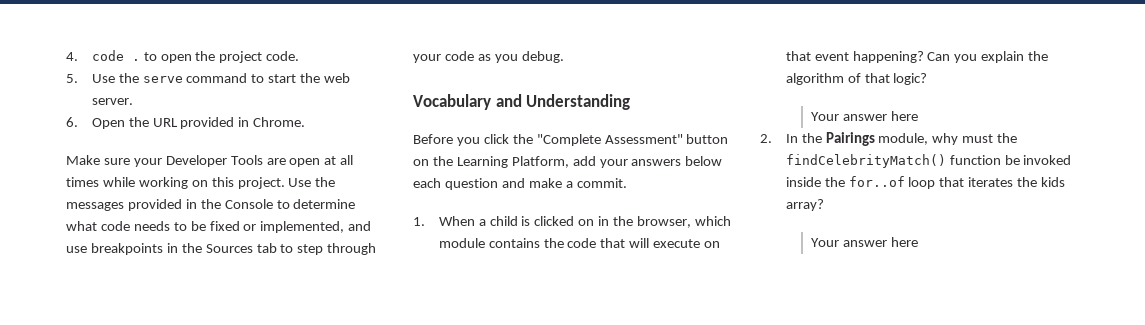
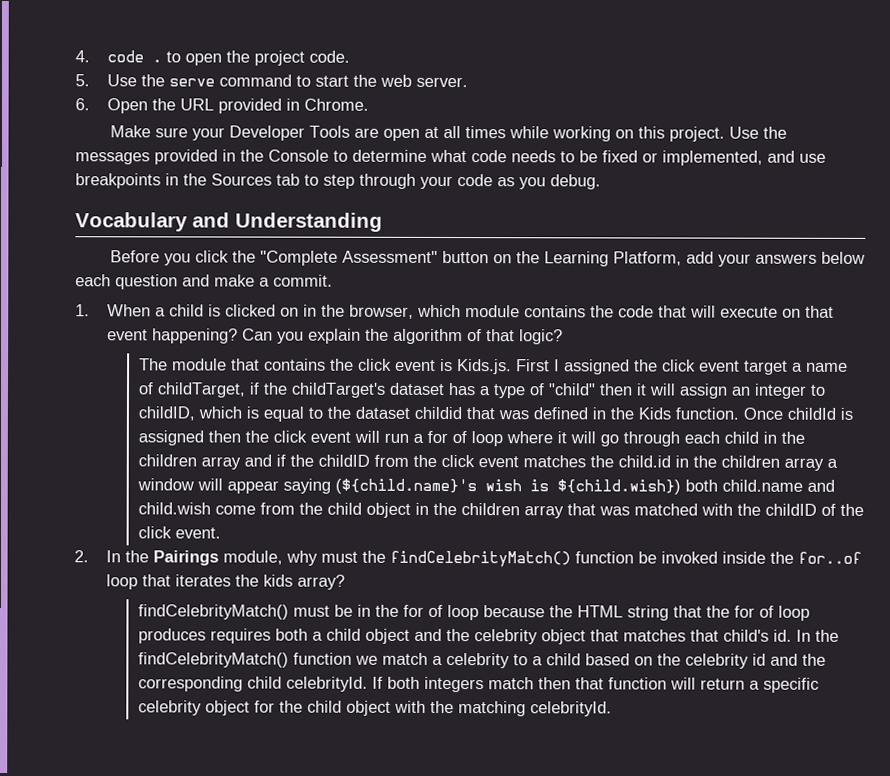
  Can you explain the algorithm of that logic?
- Your answer here
+ The module that contains the click event is Kids.js. First I assigned the click event target a name of childTarget, if the childTarget's dataset has a type of "child" then it will assign an integer to childID, which is equal to the dataset childid that was defined in the Kids function. Once childId is assigned then the click event will run a for of loop where it will go through each child in the children array and if the childID from the click event matches the child.id in the children array a window will appear saying (${child.name}'s wish is ${child.wish}) both child.name and child.wish come from the child object in the children array that was matched with the childID of the click event.
  2. In the Pairings module, why must the findCelebrityMatch() function be invoked inside the for..of loop that iterates the kids array?
- Your answer here
+ findCelebrityMatch() must be in the for of loop because the HTML string that the for of loop produces requires both a child object and the celebrity object that matches that child's id. In the findCelebrityMatch() function we match a celebrity to a child based on the celebrity id and the corresponding child celebrityId. If both integers match then that function will return a specific celebrity object for the child object with the matching celebrityId.

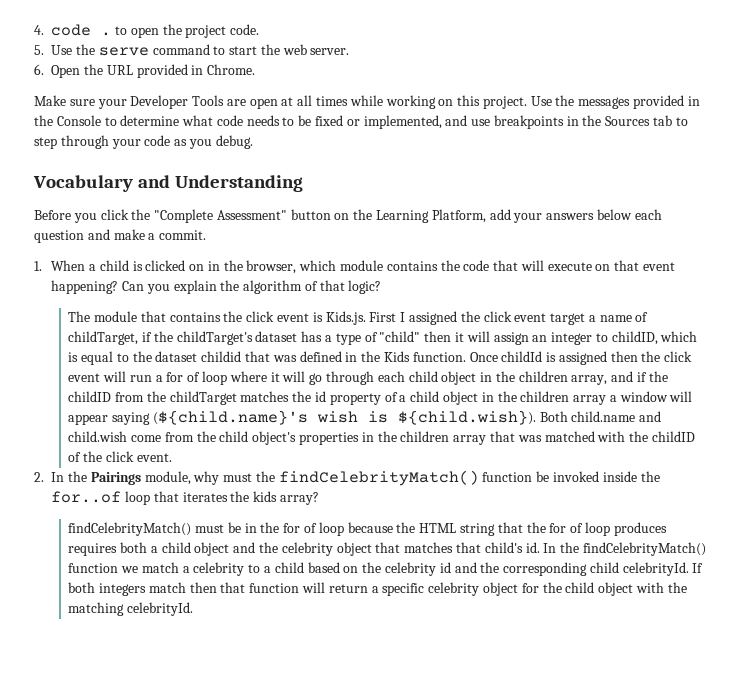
- Once childId is assigned then the click event will run a for of loop where it will go through each child in the children array and if the childID from the click event matches the child.id in the children array a window will appear saying (${child.name}'s wish is ${child.wish}) both child.name and child.wish come from the child object in the children array that was matched with the childID of the click event.
+ Once childId is assigned then the click event will run a for of loop where it will go through each child object in the children array, and if the childID from the childTarget matches the id property of a child object in the children array a window will appear saying (${child.name}'s wish is ${child.wish}). Both child.name and child.wish come from the child object's properties in the children array that was matched with the childID of the click event.

